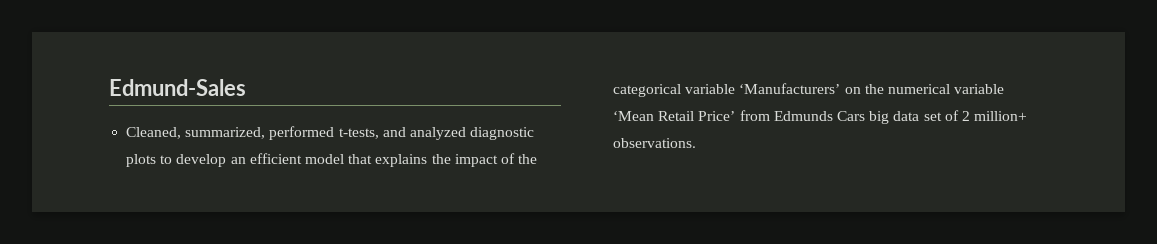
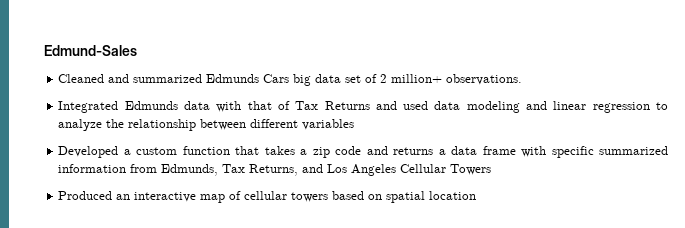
- Cleaned, summarized, performed t-tests, and analyzed diagnostic plots to develop an efficient model that explains the impact of the categorical variable ‘Manufacturers’ on the numerical variable ‘Mean Retail Price’ from Edmunds Cars big data set of 2 million+ observations.
+ Cleaned and summarized Edmunds Cars big data set of 2 million+ observations.
+ Integrated Edmunds data with that of Tax Returns and used data modeling and linear regression to analyze the relationship between different variables
+ Developed a custom function that takes a zip code and returns a data frame with specific summarized information from Edmunds, Tax Returns, and Los Angeles Cellular Towers
+ Produced an interactive map of cellular towers based on spatial location

